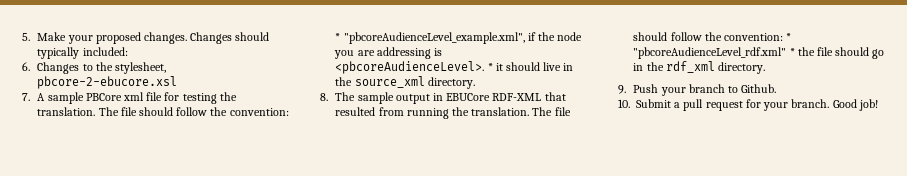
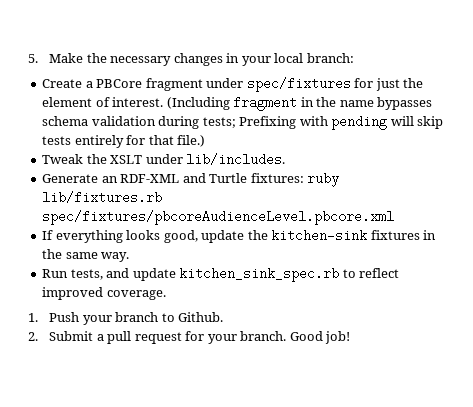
- 5. Make your proposed changes. Changes should typically included:
- 6. Changes to the stylesheet, pbcore-2-ebucore.xsl
- 7. A sample PBCore xml file for testing the translation. The file should follow the convention: * "pbcoreAudienceLevel_example.xml", if the node you are addressing is <pbcoreAudienceLevel>. * it should live in the source_xml directory.
- 8. The sample output in EBUCore RDF-XML that resulted from running the translation. The file should follow the convention: * "pbcoreAudienceLevel_rdf.xml" * the file should go in the rdf_xml directory.
- 9. Push your branch to Github.
+ 5. Make the necessary changes in your local branch:
+ Create a PBCore fragment under spec/fixtures for just the element of interest. (Including fragment in the name bypasses schema validation during tests; Prefixing with pending will skip tests entirely for that file.)
+ Tweak the XSLT under lib/includes.
+ Generate an RDF-XML and Turtle fixtures: ruby lib/fixtures.rb spec/fixtures/pbcoreAudienceLevel.pbcore.xml
+ If everything looks good, update the kitchen-sink fixtures in the same way.
+ Run tests, and update kitchen_sink_spec.rb to reflect improved coverage.
+ 1. Push your branch to Github.
- 10. Submit a pull request for your branch.
+ 2. Submit a pull request for your branch.

